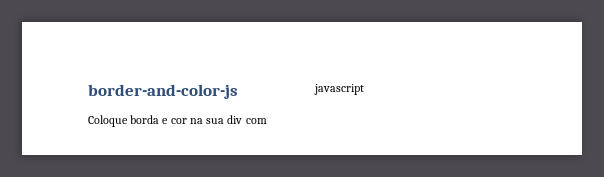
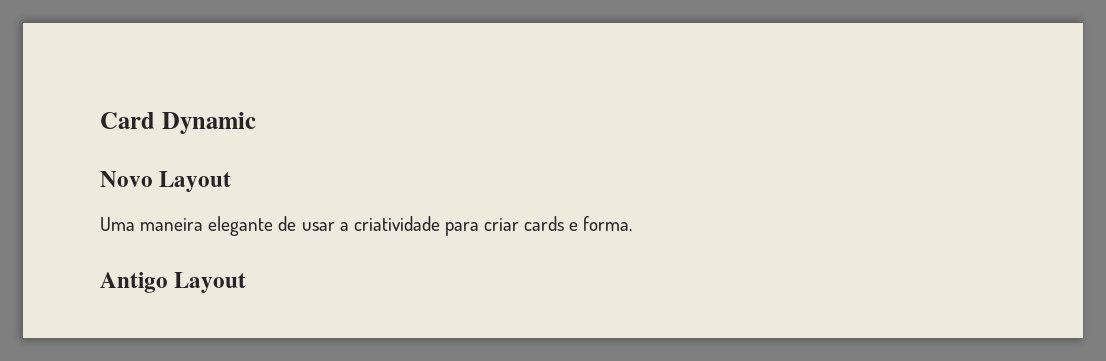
- border-and-color-js
- Coloque borda e cor na sua div com javascript
+ Card Dynamic
+ Novo Layout
+ Uma maneira elegante de usar a criatividade para criar cards e forma.
+ Antigo Layout

